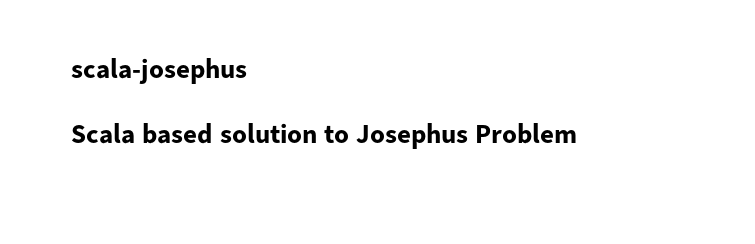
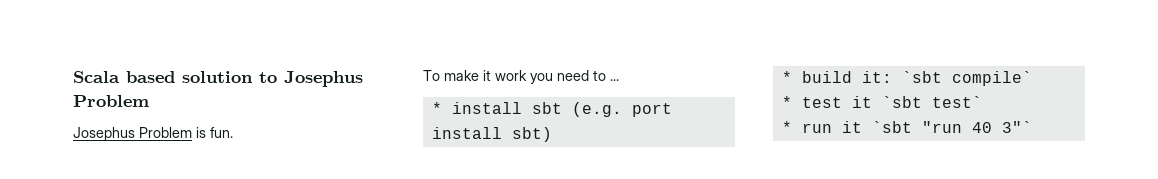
- scala-josephus
+ Josephus Problem is fun.
+ To make it work you need to ...
+ * install sbt (e.g. port install sbt)
+ * build it: `sbt compile`
+ * test it `sbt test`
+ * run it `sbt "run 40 3"`

